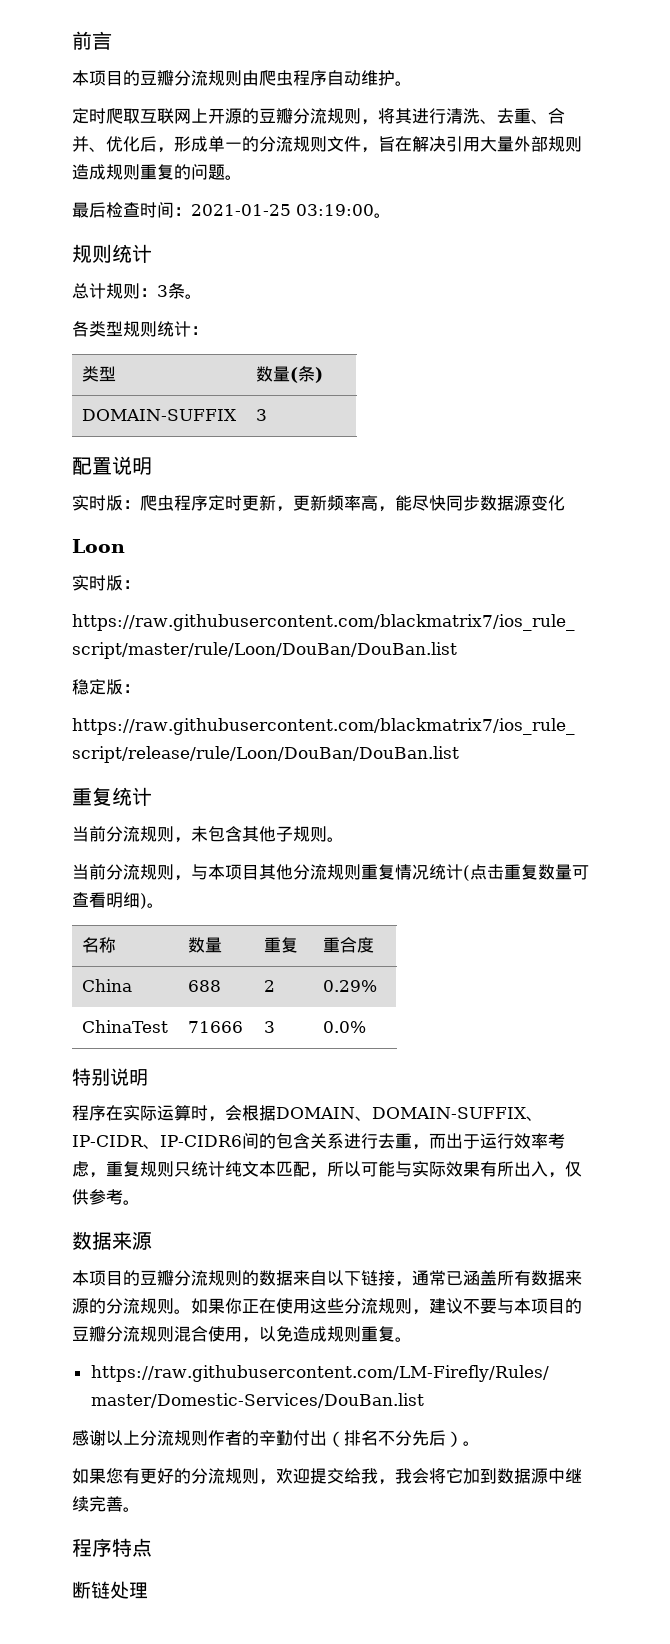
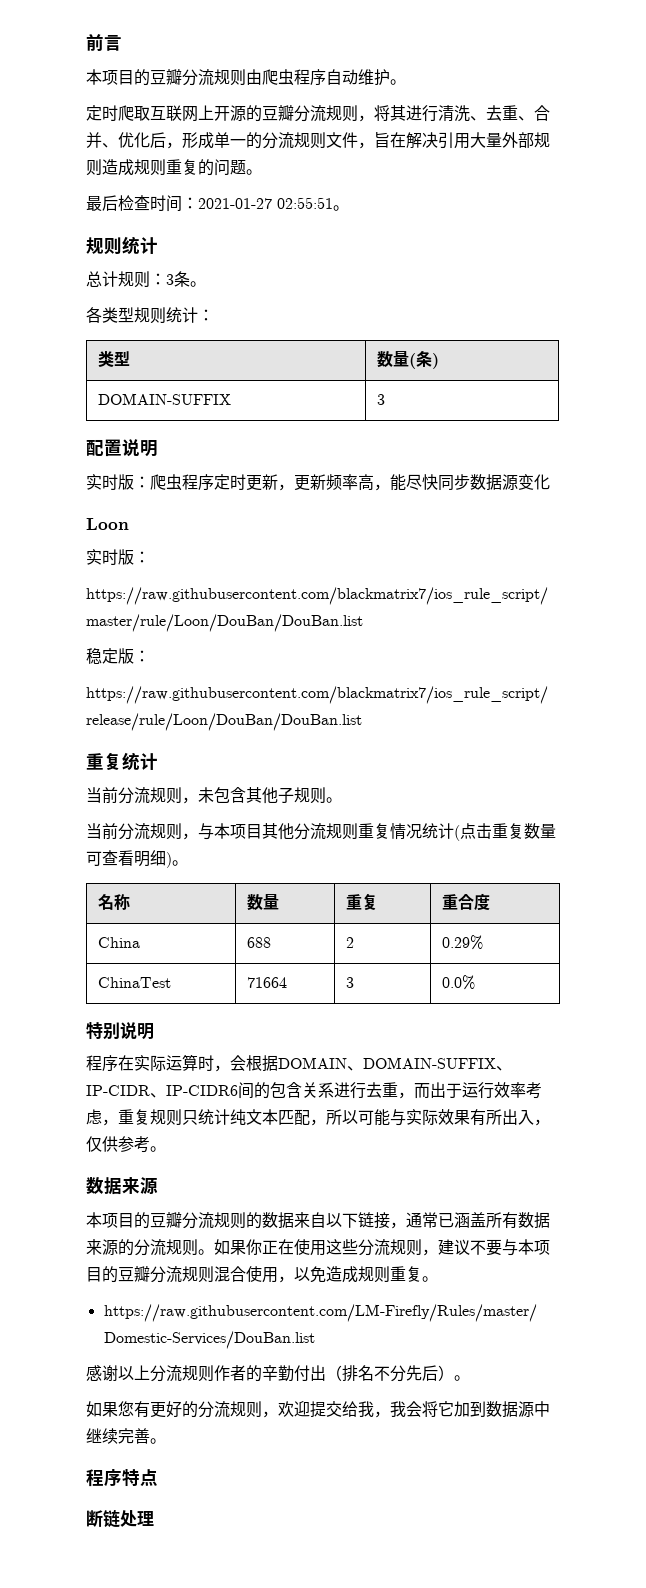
- 最后检查时间：2021-01-25 03:19:00。
+ 最后检查时间：2021-01-27 02:55:51。
- ChinaTest | 71666 | 3 | 0.0%
+ ChinaTest | 71664 | 3 | 0.0%

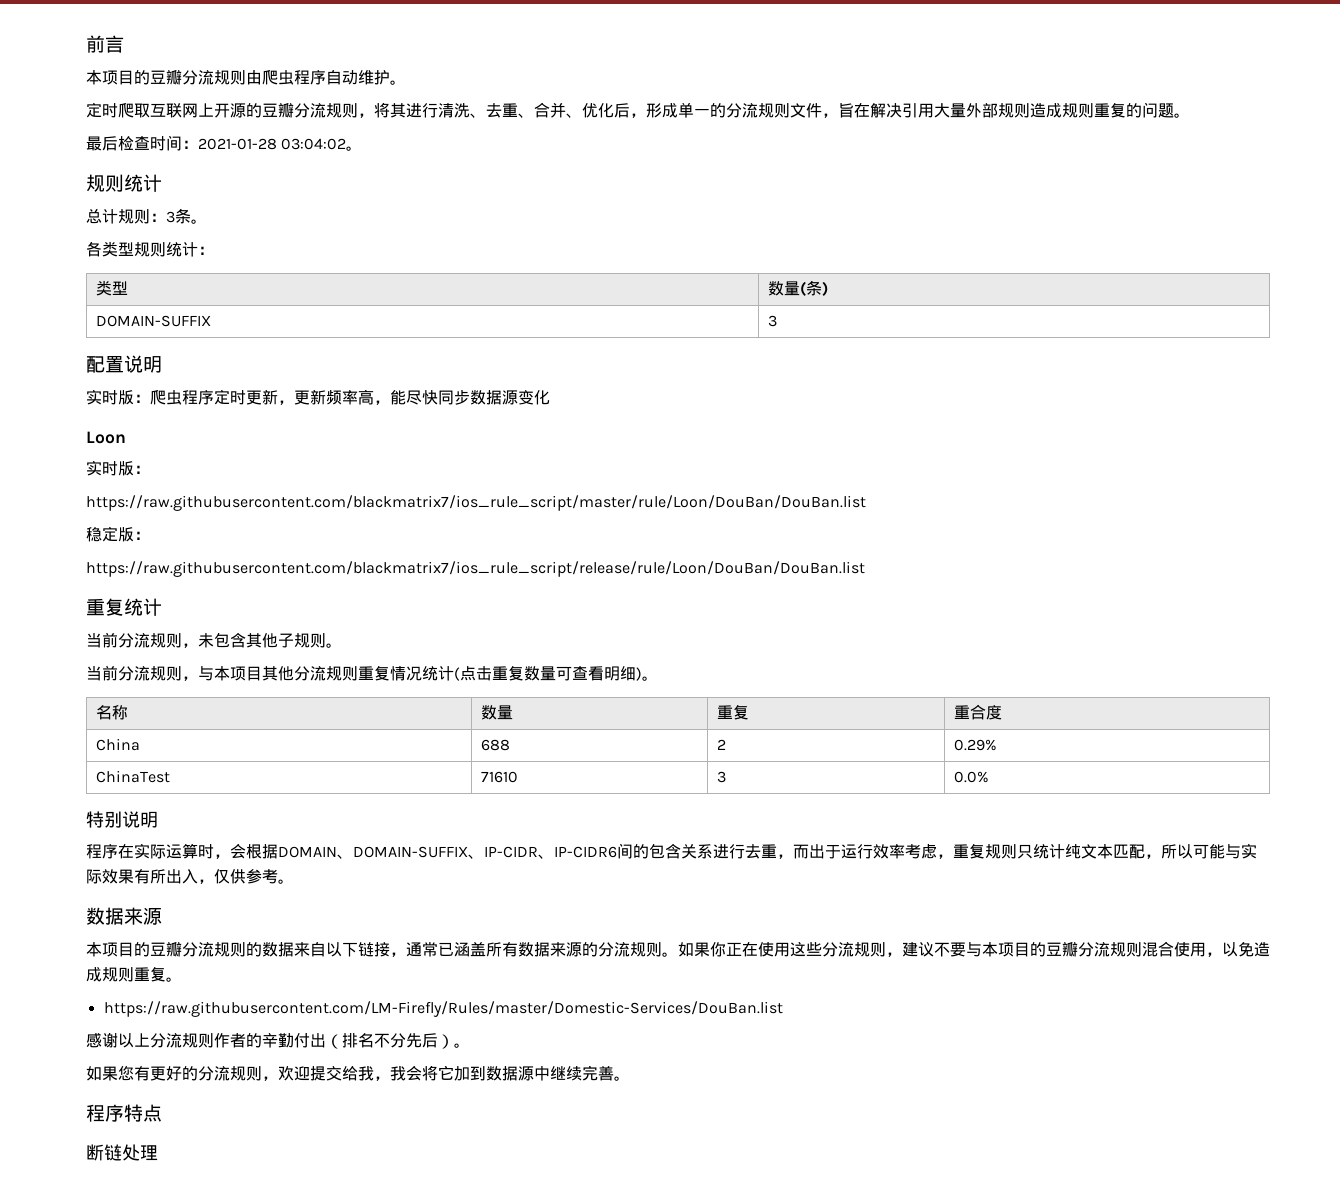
- 最后检查时间：2021-01-27 02:55:51。
+ 最后检查时间：2021-01-28 03:04:02。
- ChinaTest | 71664 | 3 | 0.0%
+ ChinaTest | 71610 | 3 | 0.0%

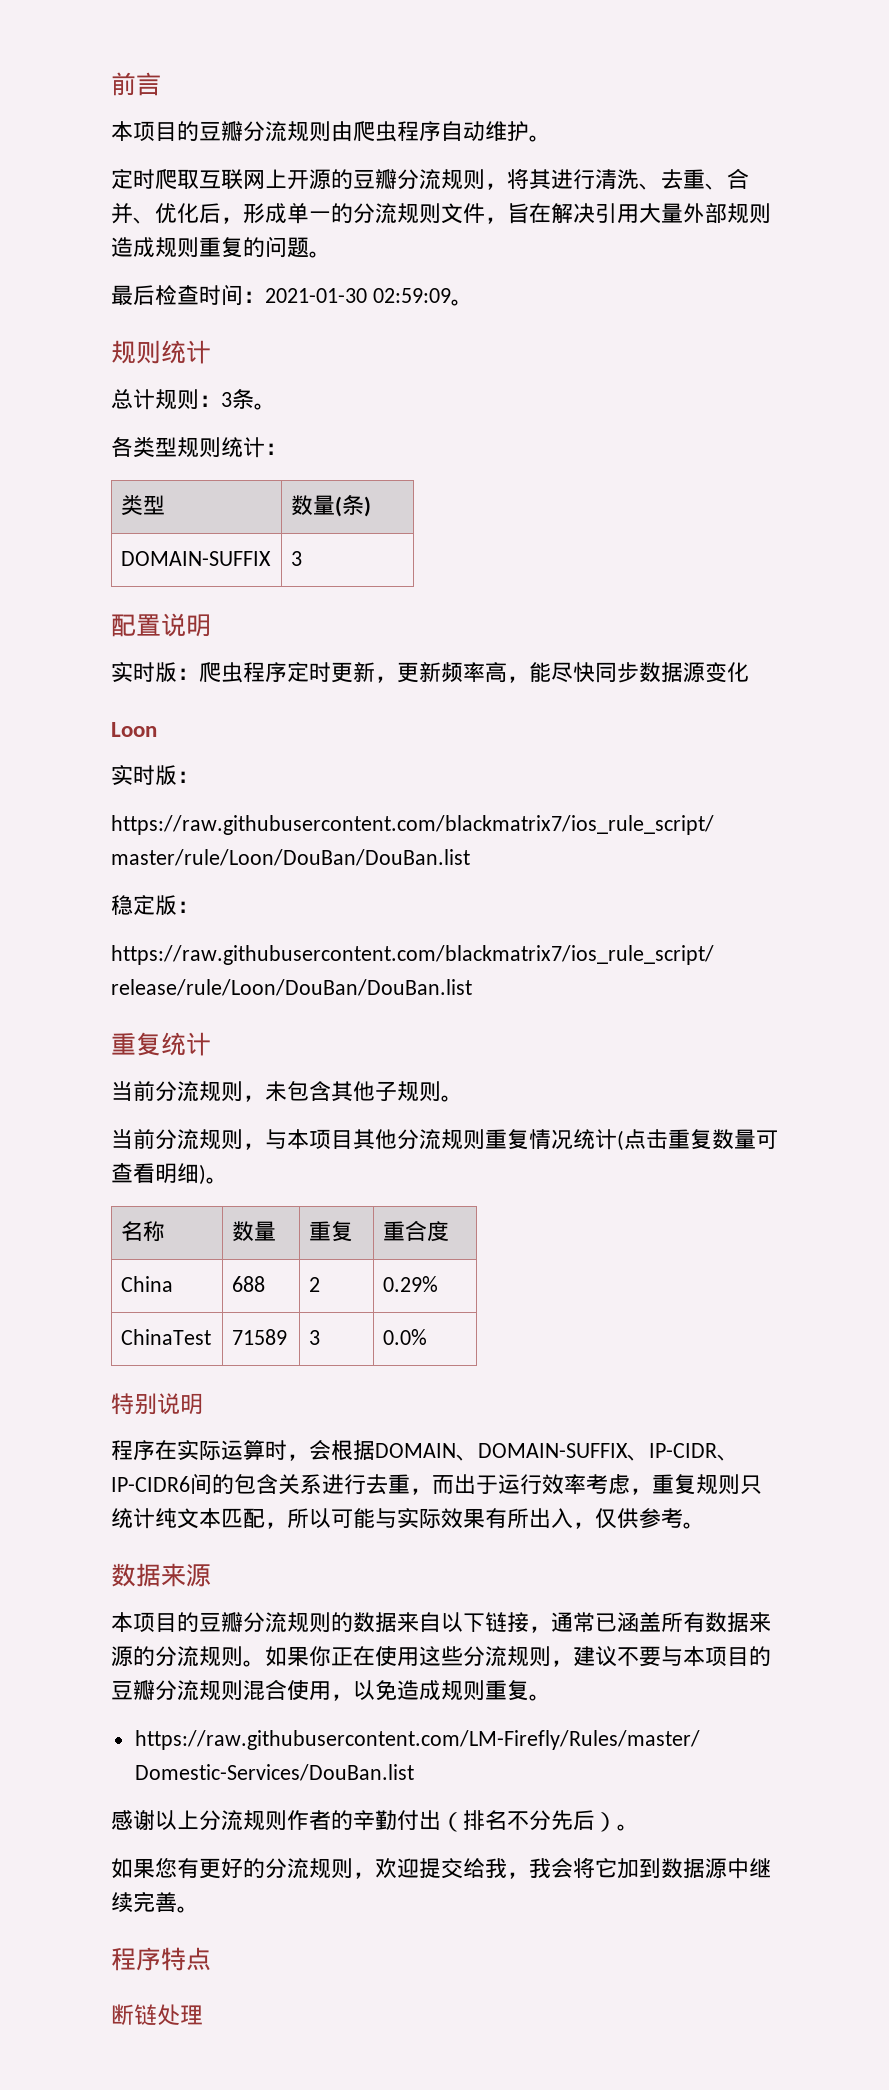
- 最后检查时间：2021-01-28 03:04:02。
+ 最后检查时间：2021-01-30 02:59:09。
- ChinaTest | 71610 | 3 | 0.0%
+ ChinaTest | 71589 | 3 | 0.0%

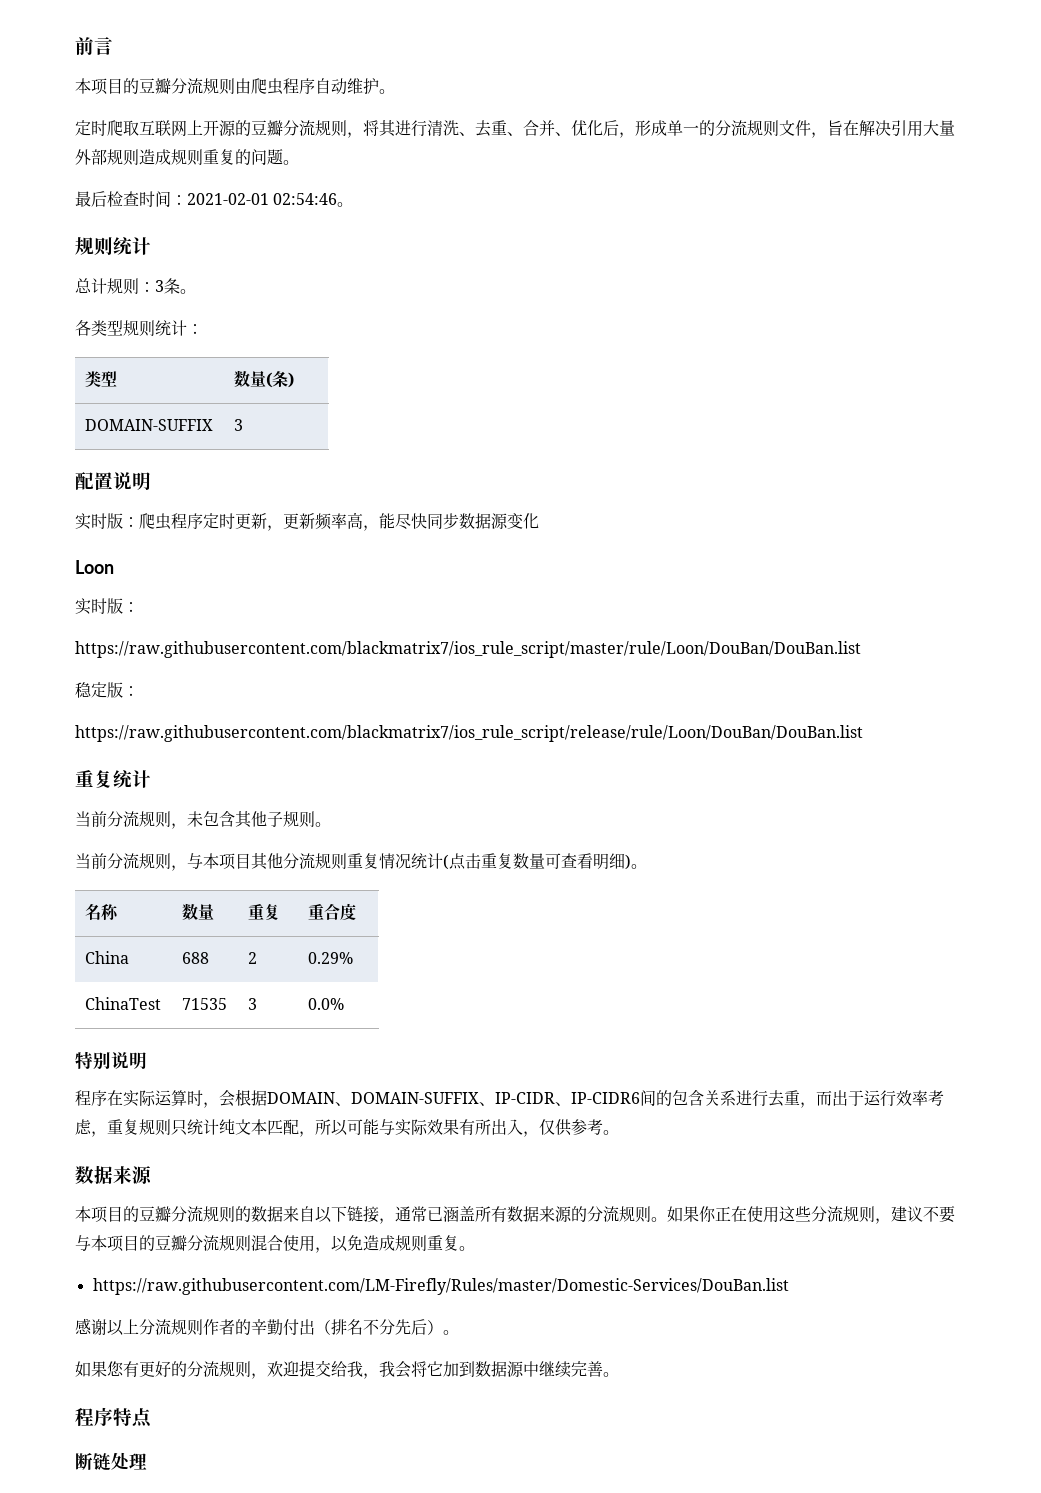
- 最后检查时间：2021-01-30 02:59:09。
+ 最后检查时间：2021-02-01 02:54:46。
- ChinaTest | 71589 | 3 | 0.0%
+ ChinaTest | 71535 | 3 | 0.0%

